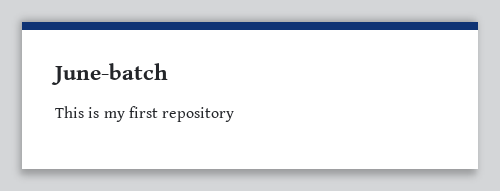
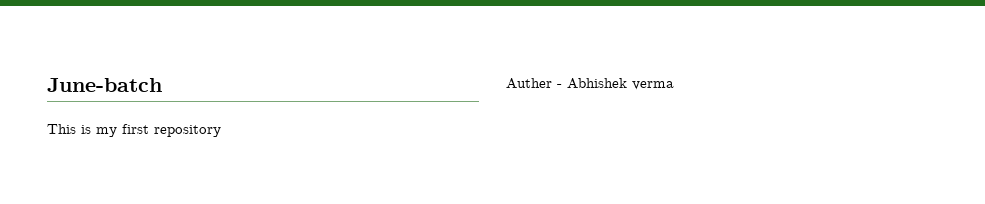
+ Auther - Abhishek verma

